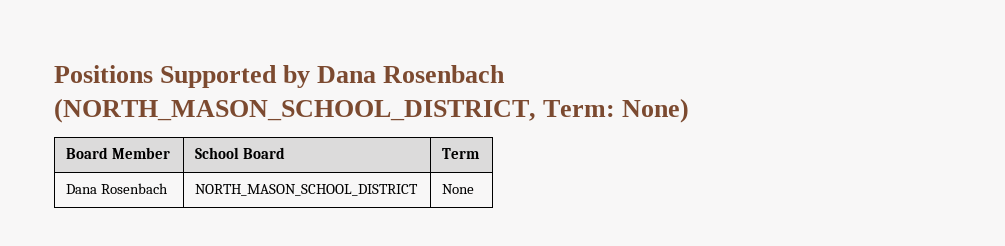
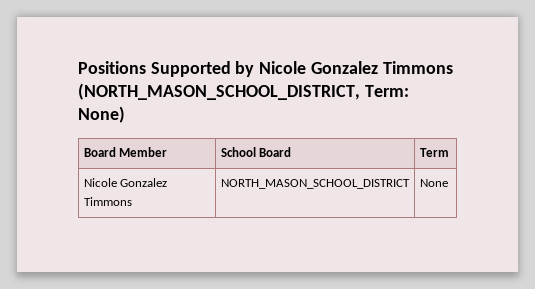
- Positions Supported by Dana Rosenbach (NORTH_MASON_SCHOOL_DISTRICT, Term: None)
+ Positions Supported by Nicole Gonzalez Timmons (NORTH_MASON_SCHOOL_DISTRICT, Term: None)
- Dana Rosenbach | NORTH_MASON_SCHOOL_DISTRICT | None
+ Nicole Gonzalez Timmons | NORTH_MASON_SCHOOL_DISTRICT | None

